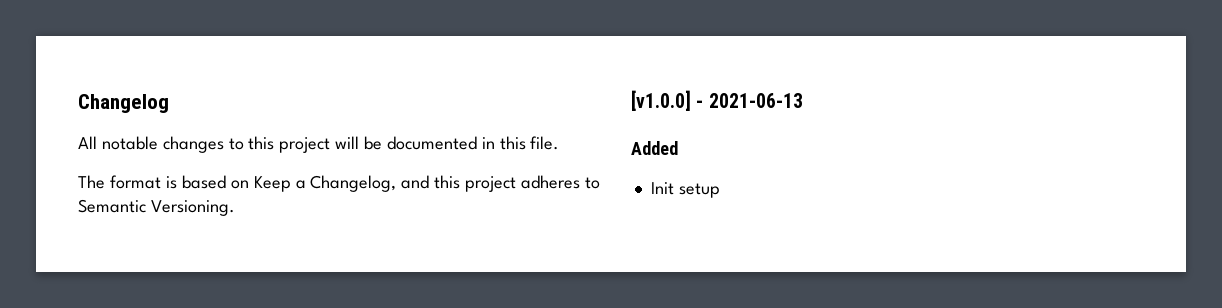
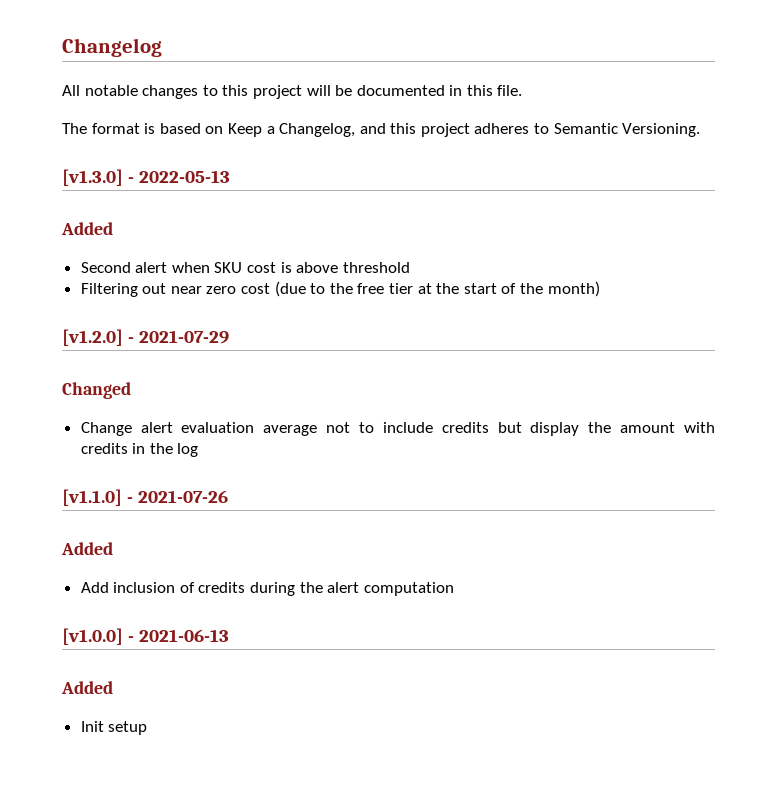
+ [v1.3.0] - 2022-05-13
+ Added
+ Second alert when SKU cost is above threshold
+ Filtering out near zero cost (due to the free tier at the start of the month)
+ [v1.2.0] - 2021-07-29
+ Changed
+ Change alert evaluation average not to include credits but display the amount with credits in the log
+ [v1.1.0] - 2021-07-26
+ Added
+ Add inclusion of credits during the alert computation

